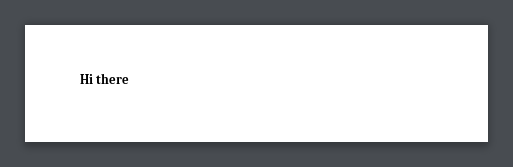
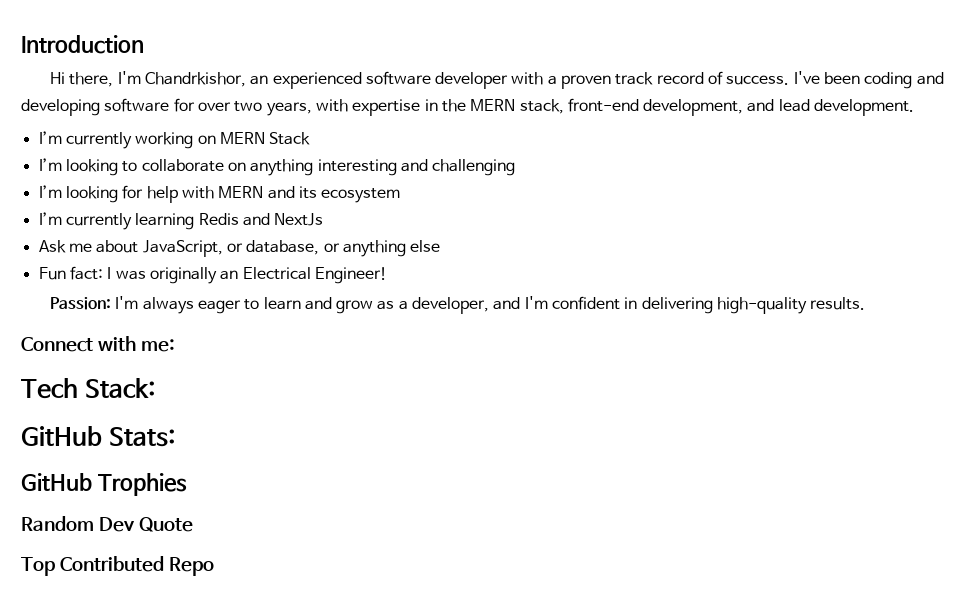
- Hi there
+ Introduction
+ Hi there, I'm Chandrkishor, an experienced software developer with a proven track record of success. I've been coding and developing software for over two years, with expertise in the MERN stack, front-end development, and lead development.
+ I’m currently working on MERN Stack
+ I’m looking to collaborate on anything interesting and challenging
+ I’m looking for help with MERN and its ecosystem
+ I’m currently learning Redis and NextJs
+ Ask me about JavaScript, or database, or anything else
+ Fun fact: I was originally an Electrical Engineer!
+ Passion: I'm always eager to learn and grow as a developer, and I'm confident in delivering high-quality results.
+ Connect with me:
+ Tech Stack:
+ GitHub Stats:
+ GitHub Trophies
+ Random Dev Quote
+ Top Contributed Repo

